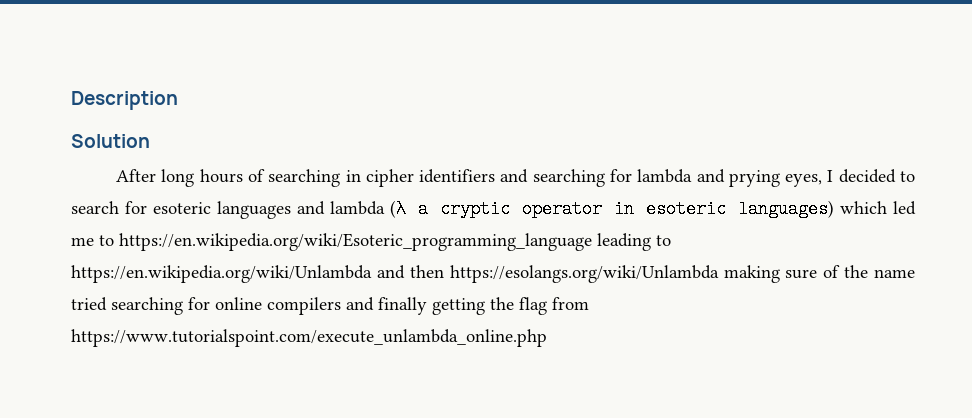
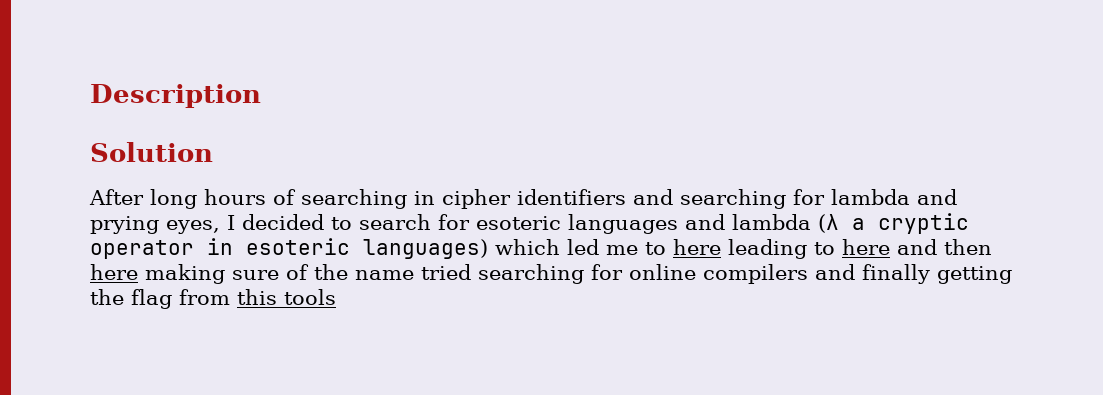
- After long hours of searching in cipher identifiers and searching for lambda and prying eyes, I decided to search for esoteric languages and lambda (λ a cryptic operator in esoteric languages) which led me to https://en.wikipedia.org/wiki/Esoteric_programming_language leading to https://en.wikipedia.org/wiki/Unlambda and then https://esolangs.org/wiki/Unlambda making sure of the name tried searching for online compilers and finally getting the flag from https://www.tutorialspoint.com/execute_unlambda_online.php
+ After long hours of searching in cipher identifiers and searching for lambda and prying eyes, I decided to search for esoteric languages and lambda (λ a cryptic operator in esoteric languages) which led me to here leading to here and then here making sure of the name tried searching for online compilers and finally getting the flag from this tools

